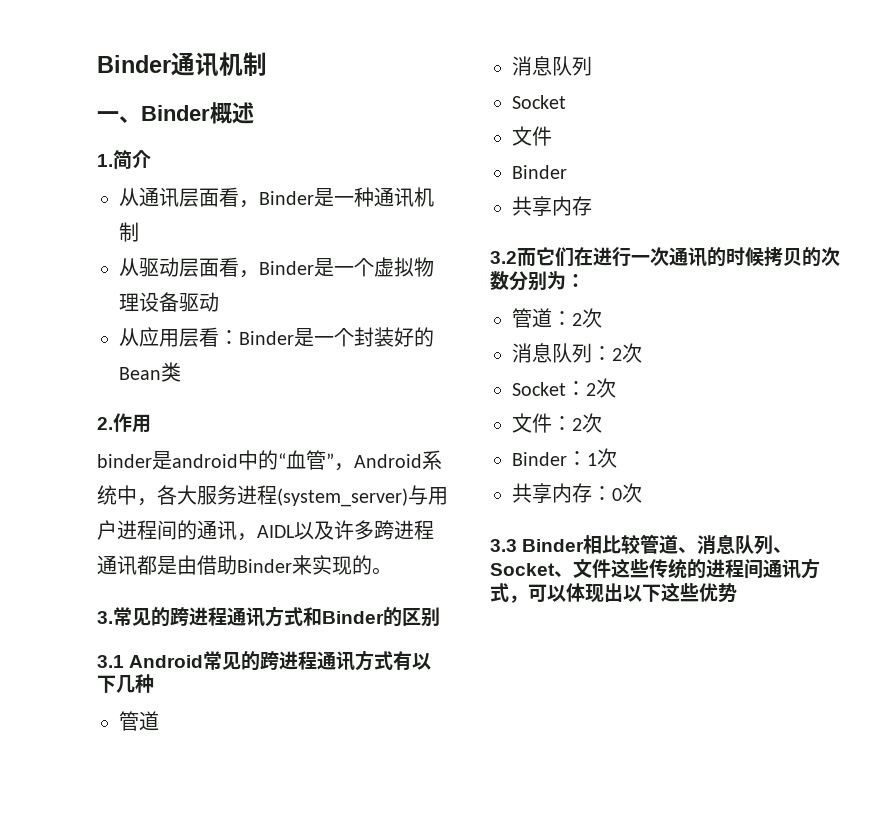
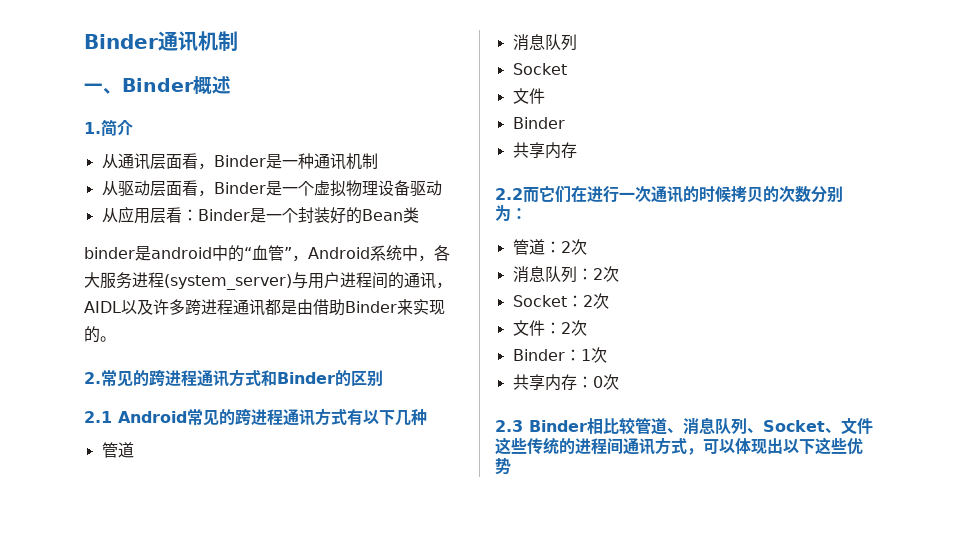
- 2.作用
- 3.常见的跨进程通讯方式和Binder的区别
+ 2.常见的跨进程通讯方式和Binder的区别
- 3.1 Android常见的跨进程通讯方式有以下几种
+ 2.1 Android常见的跨进程通讯方式有以下几种
- 3.2而它们在进行一次通讯的时候拷贝的次数分别为：
+ 2.2而它们在进行一次通讯的时候拷贝的次数分别为：
- 3.3 Binder相比较管道、消息队列、Socket、文件这些传统的进程间通讯方式，可以体现出以下这些优势
+ 2.3 Binder相比较管道、消息队列、Socket、文件这些传统的进程间通讯方式，可以体现出以下这些优势

